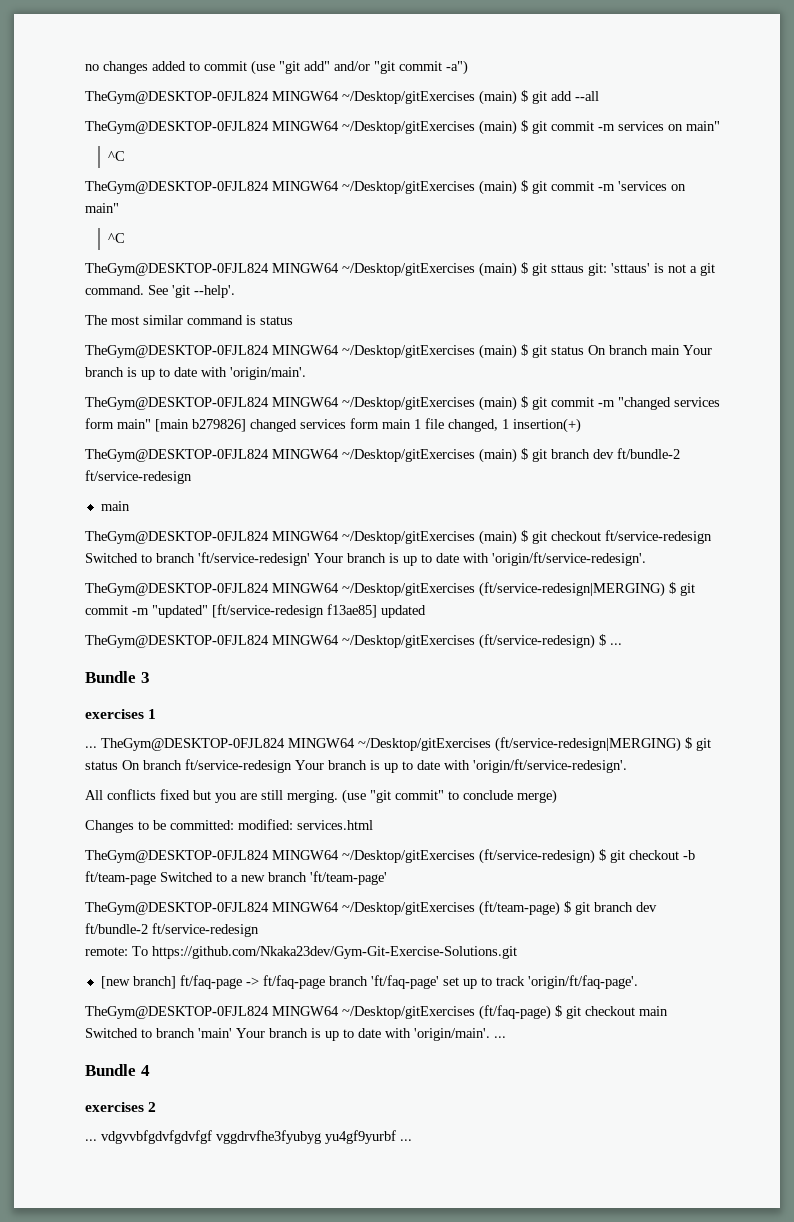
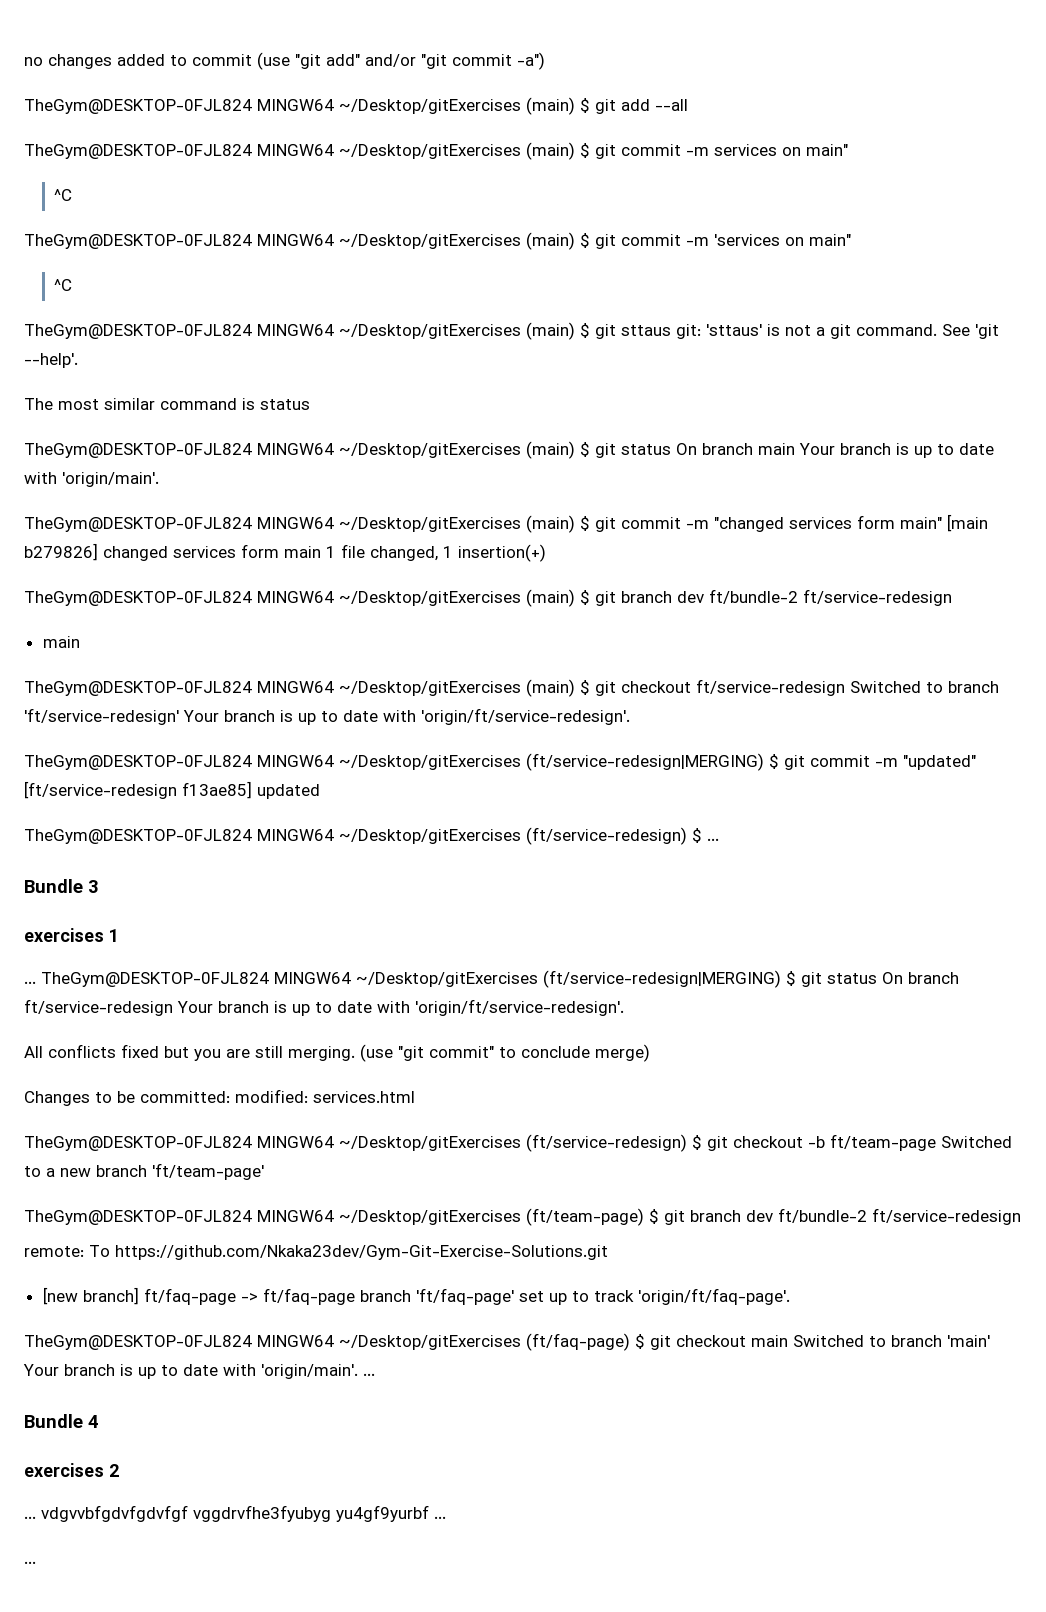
  ... vdgvvbfgdvfgdvfgf vggdrvfhe3fyubyg yu4gf9yurbf ...
+ ...

